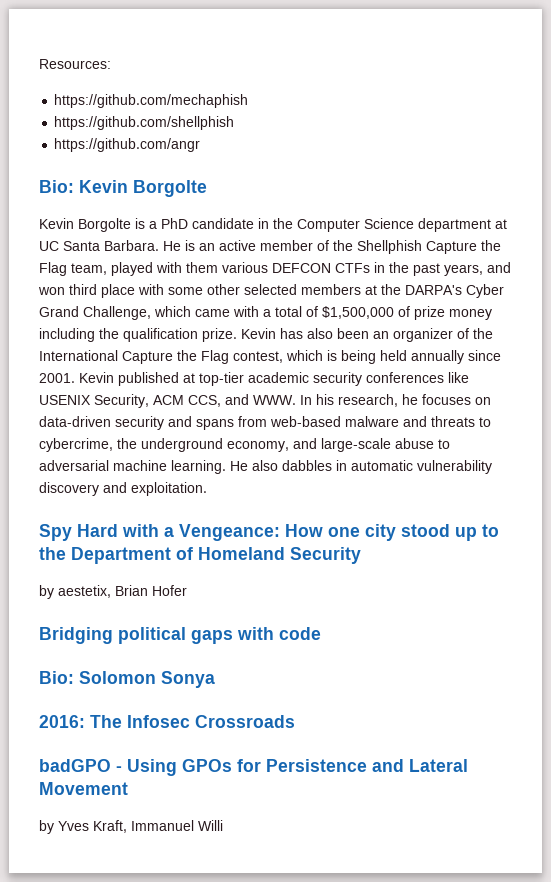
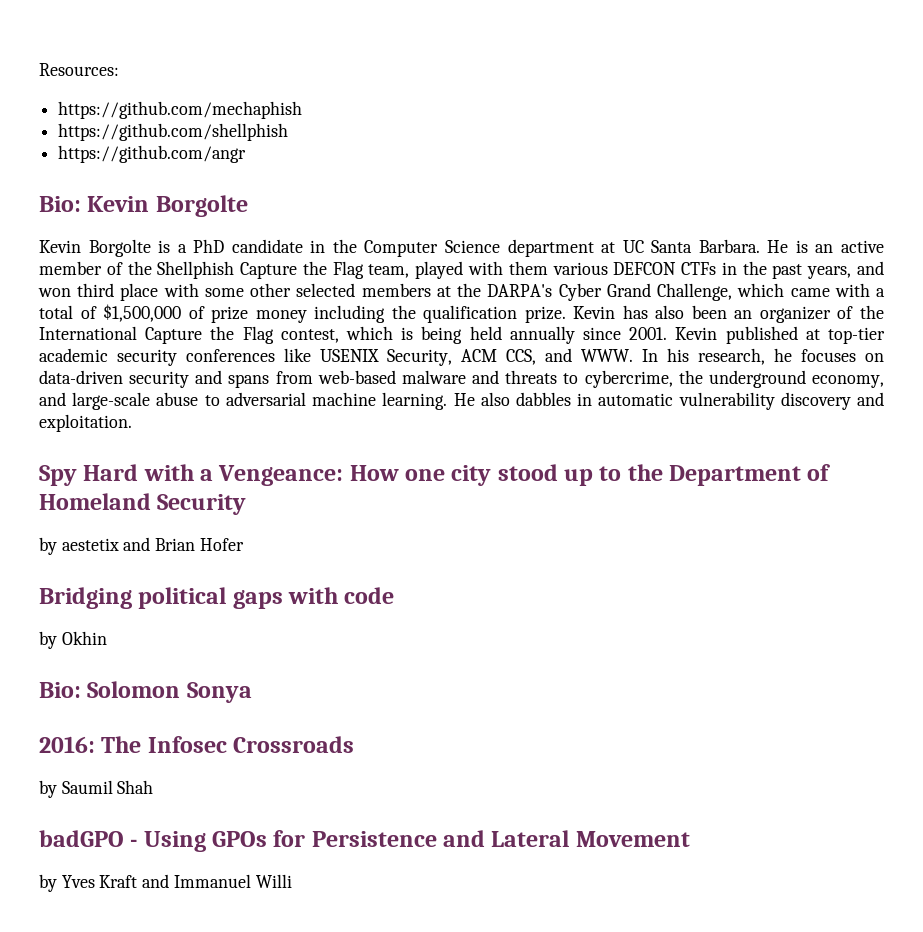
- by aestetix, Brian Hofer
+ by aestetix and Brian Hofer
+ by Okhin
+ by Saumil Shah
- by Yves Kraft, Immanuel Willi
+ by Yves Kraft and Immanuel Willi

